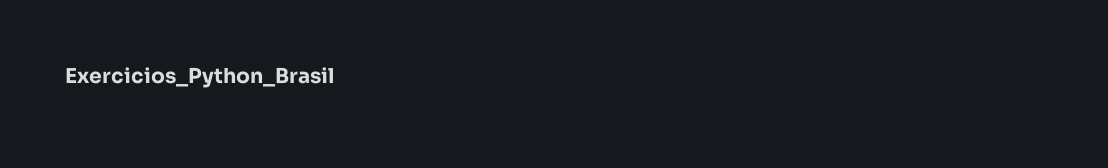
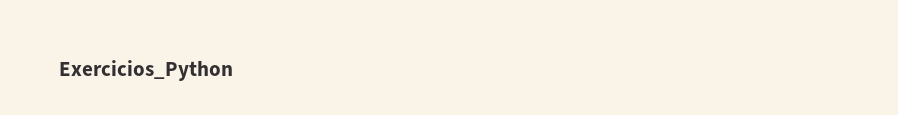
- Exercicios_Python_Brasil
+ Exercicios_Python

